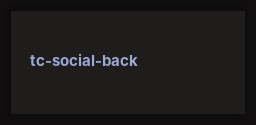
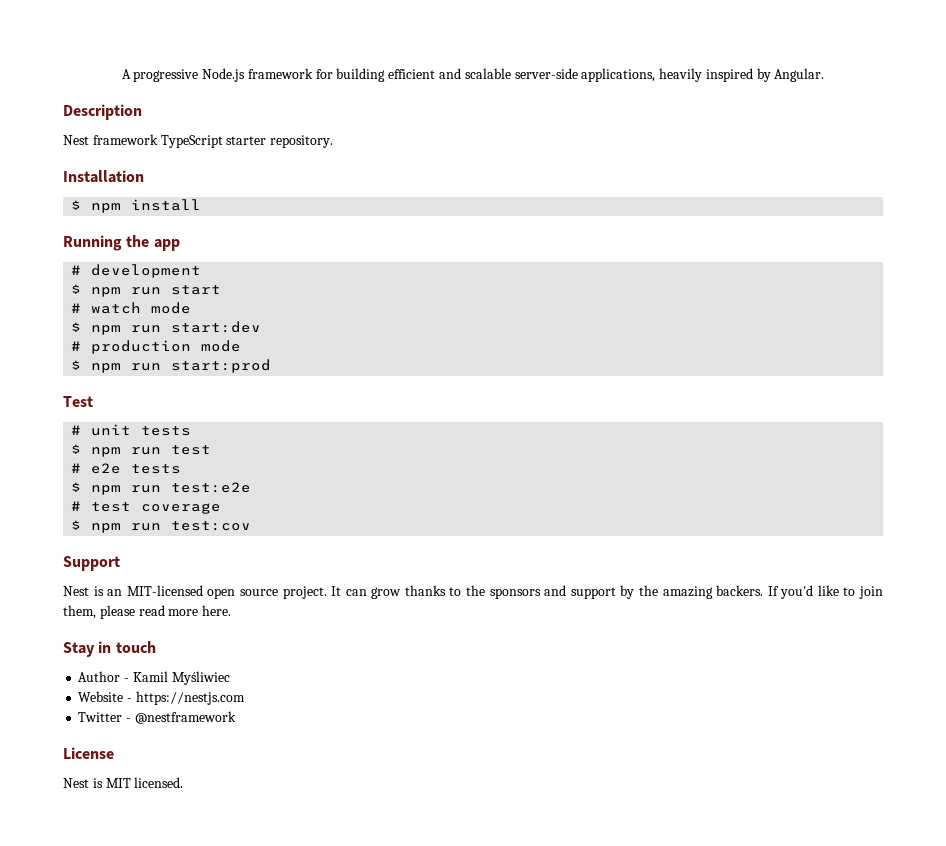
- tc-social-back
+ A progressive Node.js framework for building efficient and scalable server-side applications, heavily inspired by Angular.
+ Description
+ Nest framework TypeScript starter repository.
+ Installation
+ $ npm install
+ Running the app
+ # development
+ $ npm run start
+ # watch mode
+ $ npm run start:dev
+ # production mode
+ $ npm run start:prod
+ Test
+ # unit tests
+ $ npm run test
+ # e2e tests
+ $ npm run test:e2e
+ # test coverage
+ $ npm run test:cov
+ Support
+ Nest is an MIT-licensed open source project. It can grow thanks to the sponsors and support by the amazing backers. If you'd like to join them, please read more here.
+ Stay in touch
+ Author - Kamil Myśliwiec
+ Website - https://nestjs.com
+ Twitter - @nestframework
+ License
+ Nest is MIT licensed.

